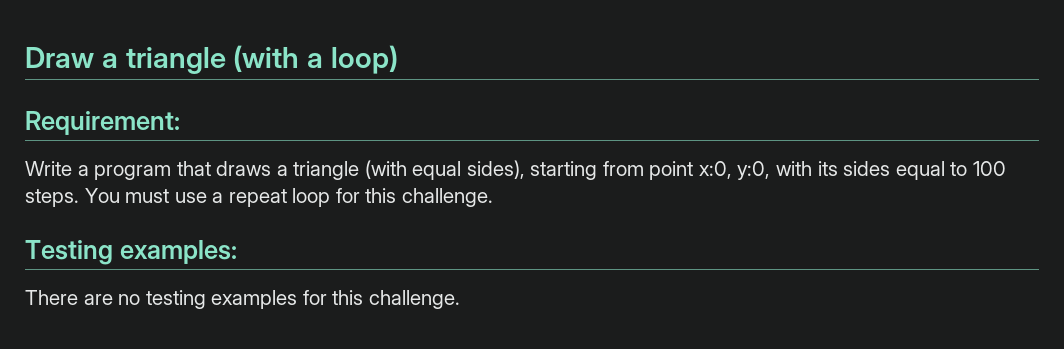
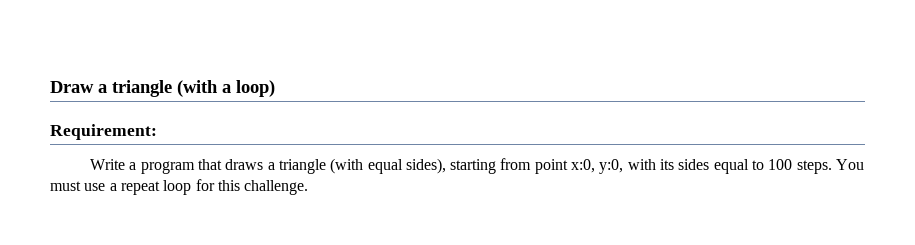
- Testing examples:
- There are no testing examples for this challenge.

